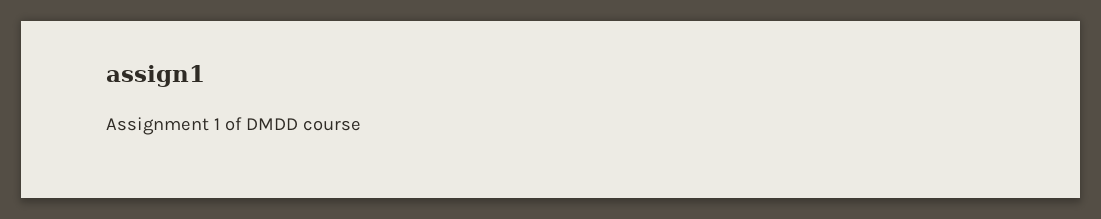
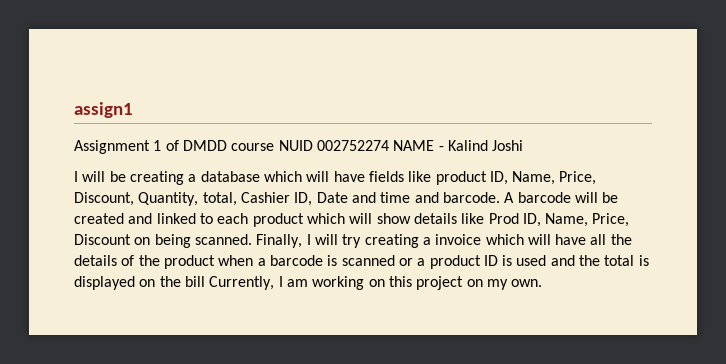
- Assignment 1 of DMDD course
+ Assignment 1 of DMDD course NUID 002752274 NAME - Kalind Joshi
+ I will be creating a database which will have fields like product ID, Name, Price, Discount, Quantity, total, Cashier ID, Date and time and barcode. A barcode will be created and linked to each product which will show details like Prod ID, Name, Price, Discount on being scanned. Finally, I will try creating a invoice which will have all the details of the product when a barcode is scanned or a product ID is used and the total is displayed on the bill Currently, I am working on this project on my own.

